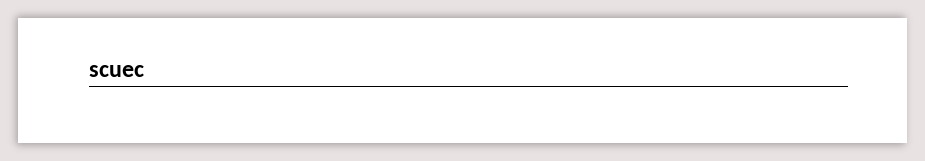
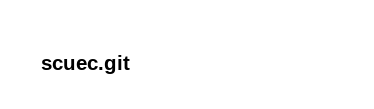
- scuec
+ scuec.git

